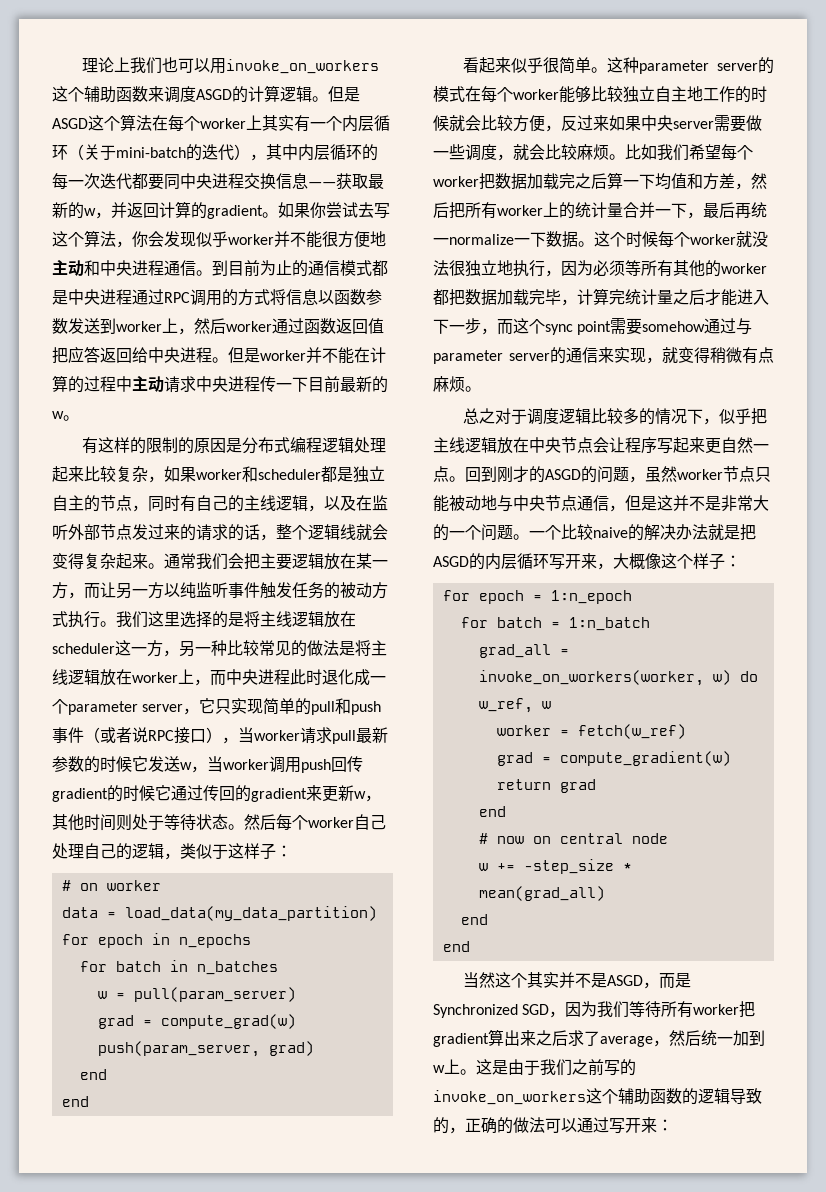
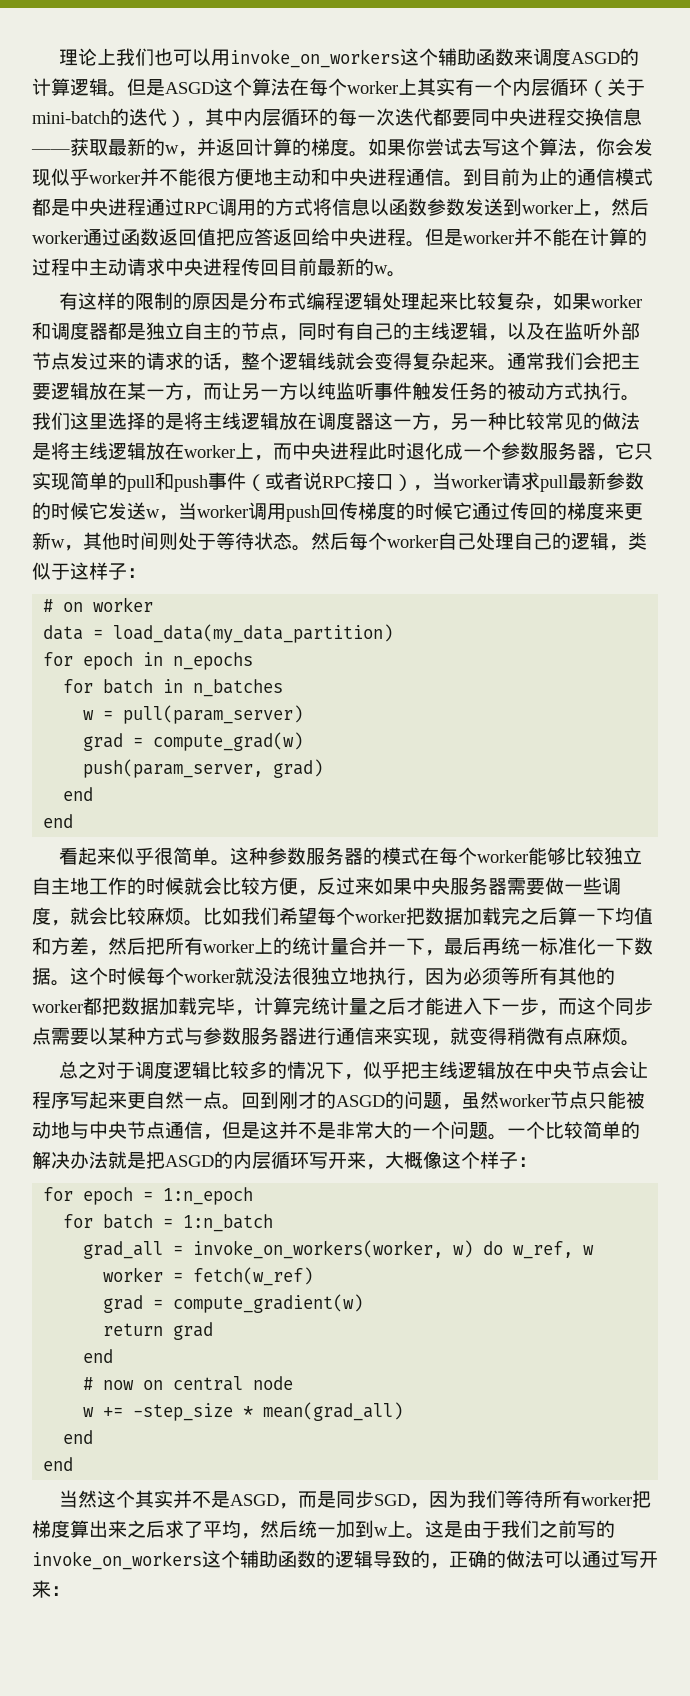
- 但是ASGD这个算法在每个worker上其实有一个内层循环（关于mini-batch的迭代），其中内层循环的每一次迭代都要同中央进程交换信息——获取最新的w，并返回计算的gradient。
+ 但是ASGD这个算法在每个worker上其实有一个内层循环（关于mini-batch的迭代），其中内层循环的每一次迭代都要同中央进程交换信息——获取最新的w，并返回计算的梯度。
- 但是worker并不能在计算的过程中主动请求中央进程传一下目前最新的w。
+ 但是worker并不能在计算的过程中主动请求中央进程传回目前最新的w。
- 有这样的限制的原因是分布式编程逻辑处理起来比较复杂，如果worker和scheduler都是独立自主的节点，同时有自己的主线逻辑，以及在监听外部节点发过来的请求的话，整个逻辑线就会变得复杂起来。
+ 有这样的限制的原因是分布式编程逻辑处理起来比较复杂，如果worker和调度器都是独立自主的节点，同时有自己的主线逻辑，以及在监听外部节点发过来的请求的话，整个逻辑线就会变得复杂起来。
- 我们这里选择的是将主线逻辑放在scheduler这一方，另一种比较常见的做法是将主线逻辑放在worker上，而中央进程此时退化成一个parameter server，它只实现简单的pull和push事件（或者说RPC接口），当worker请求pull最新参数的时候它发送w，当worker调用push回传gradient的时候它通过传回的gradient来更新w，其他时间则处于等待状态。
+ 我们这里选择的是将主线逻辑放在调度器这一方，另一种比较常见的做法是将主线逻辑放在worker上，而中央进程此时退化成一个参数服务器，它只实现简单的pull和push事件（或者说RPC接口），当worker请求pull最新参数的时候它发送w，当worker调用push回传梯度的时候它通过传回的梯度来更新w，其他时间则处于等待状态。
- 这种parameter server的模式在每个worker能够比较独立自主地工作的时候就会比较方便，反过来如果中央server需要做一些调度，就会比较麻烦。
+ 这种参数服务器的模式在每个worker能够比较独立自主地工作的时候就会比较方便，反过来如果中央服务器需要做一些调度，就会比较麻烦。
- 比如我们希望每个worker把数据加载完之后算一下均值和方差，然后把所有worker上的统计量合并一下，最后再统一normalize一下数据。
+ 比如我们希望每个worker把数据加载完之后算一下均值和方差，然后把所有worker上的统计量合并一下，最后再统一标准化一下数据。
- 这个时候每个worker就没法很独立地执行，因为必须等所有其他的worker都把数据加载完毕，计算完统计量之后才能进入下一步，而这个sync point需要somehow通过与parameter server的通信来实现，就变得稍微有点麻烦。
+ 这个时候每个worker就没法很独立地执行，因为必须等所有其他的worker都把数据加载完毕，计算完统计量之后才能进入下一步，而这个同步点需要以某种方式与参数服务器进行通信来实现，就变得稍微有点麻烦。
- 一个比较naive的解决办法就是把ASGD的内层循环写开来，大概像这个样子：
+ 一个比较简单的解决办法就是把ASGD的内层循环写开来，大概像这个样子：
- 当然这个其实并不是ASGD，而是Synchronized SGD，因为我们等待所有worker把gradient算出来之后求了average，然后统一加到w上。
+ 当然这个其实并不是ASGD，而是同步SGD，因为我们等待所有worker把梯度算出来之后求了平均，然后统一加到w上。

